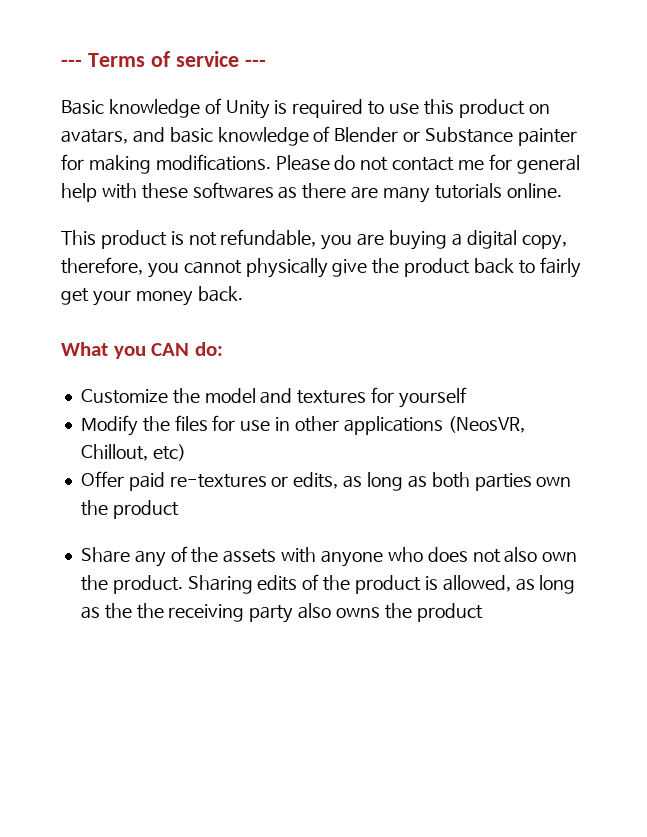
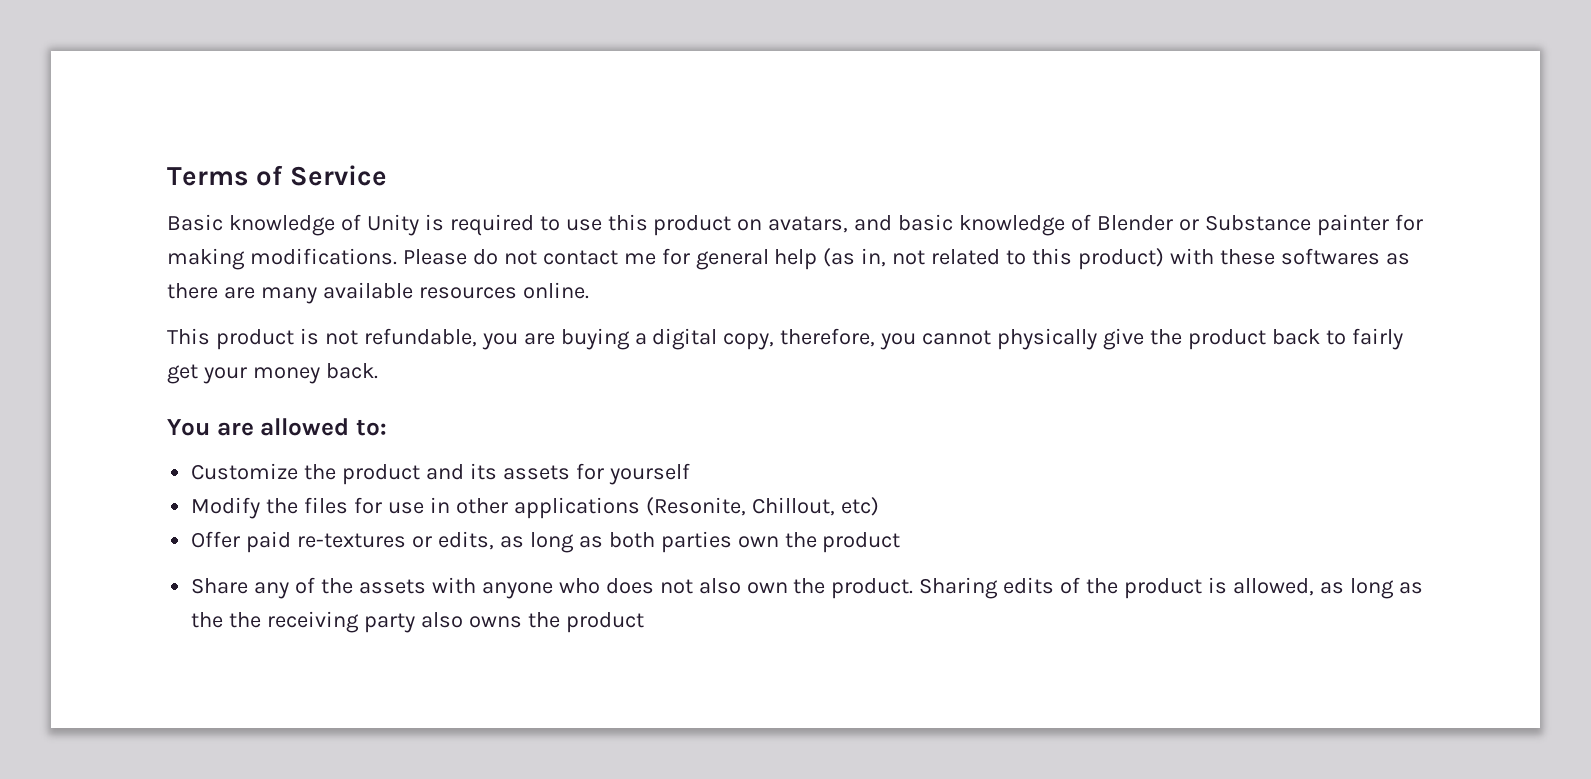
- --- Terms of service ---
+ Terms of Service
- Please do not contact me for general help with these softwares as there are many tutorials online.
+ Please do not contact me for general help (as in, not related to this product) with these softwares as there are many available resources online.
- What you CAN do:
- Customize the model and textures for yourself
+ You are allowed to:
+ Customize the product and its assets for yourself
- Modify the files for use in other applications (NeosVR, Chillout, etc)
+ Modify the files for use in other applications (Resonite, Chillout, etc)

